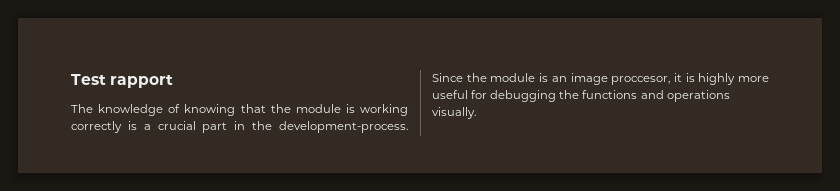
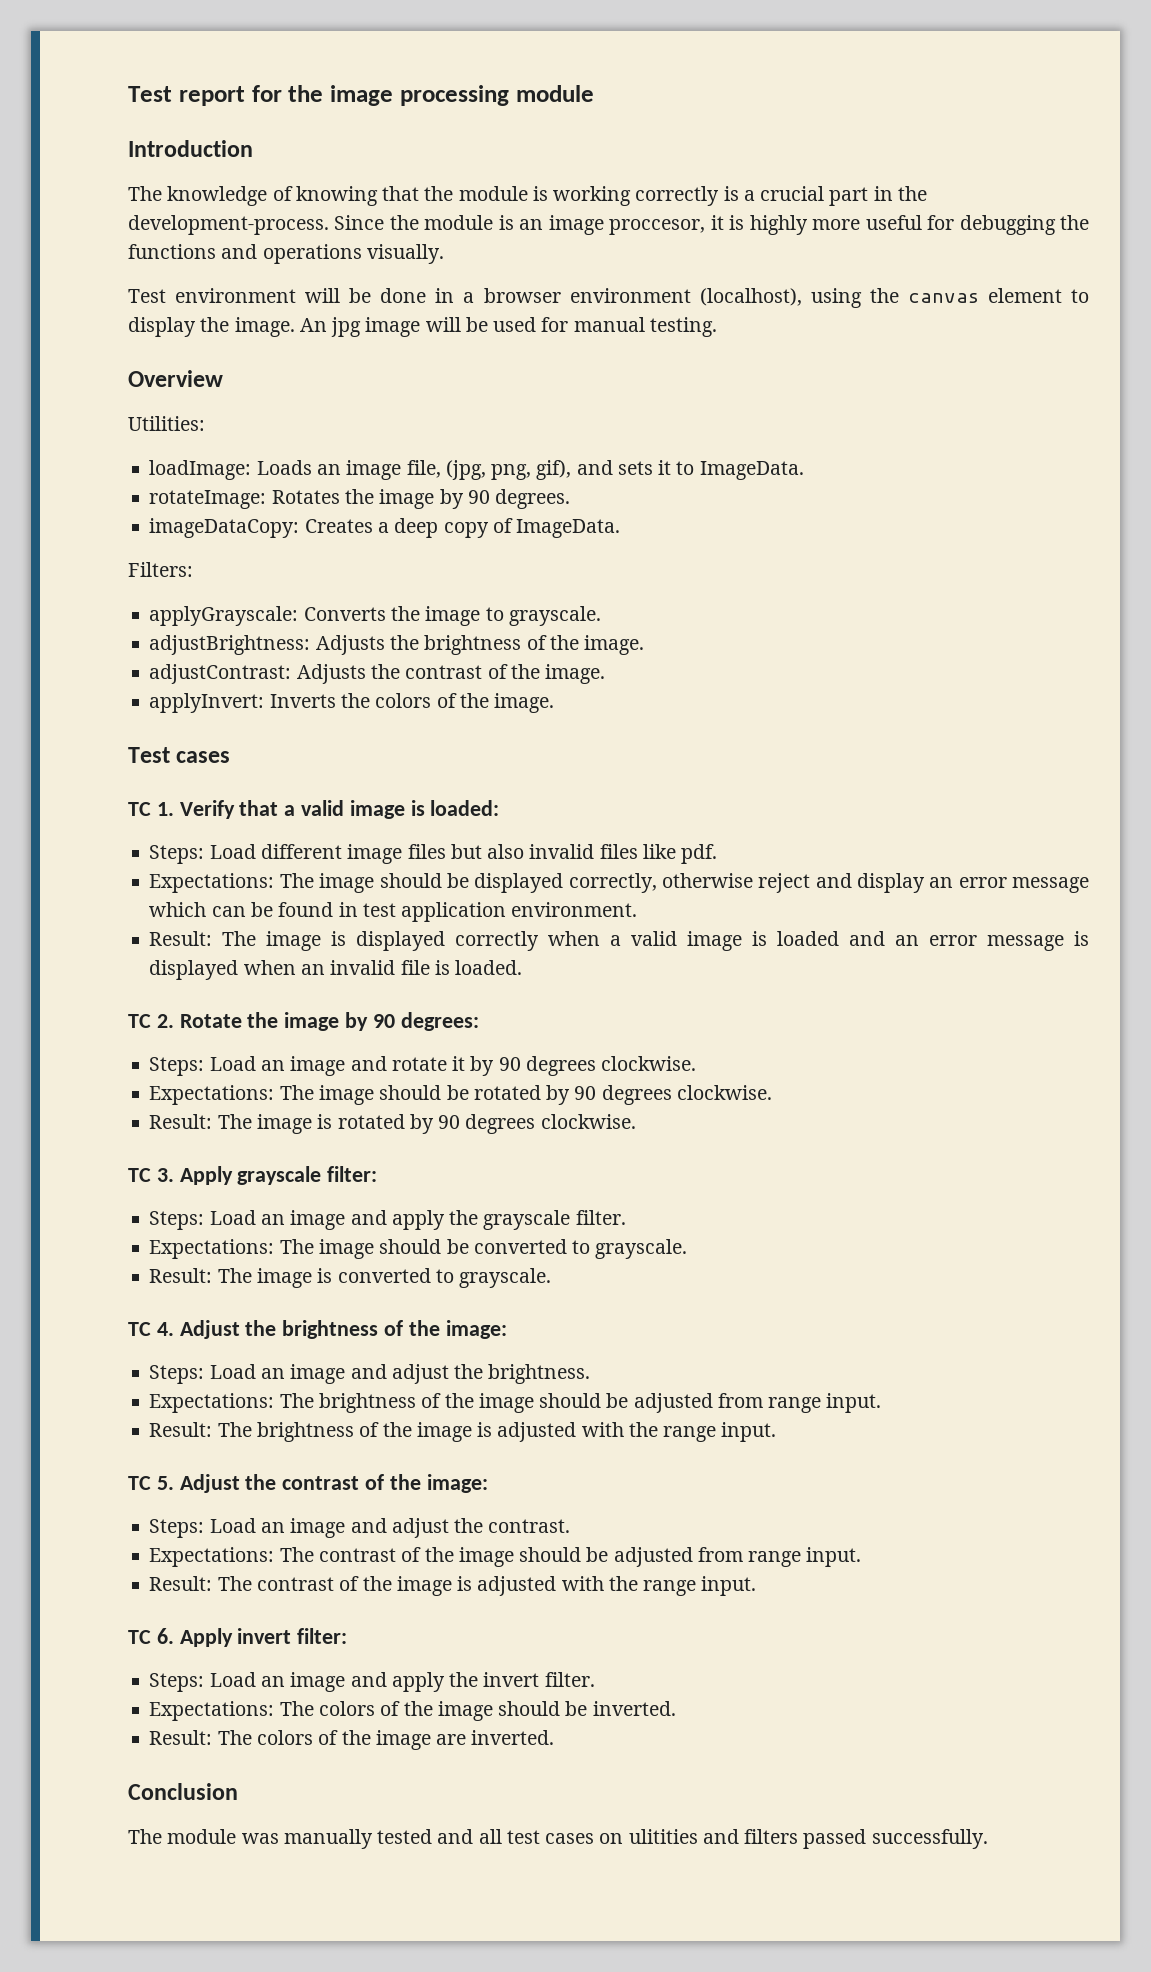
- Test rapport
+ Test report for the image processing module
+ Introduction
+ Test environment will be done in a browser environment (localhost), using the canvas element to display the image. An jpg image will be used for manual testing.
+ Overview
+ Utilities:
+ loadImage: Loads an image file, (jpg, png, gif), and sets it to ImageData.
+ rotateImage: Rotates the image by 90 degrees.
+ imageDataCopy: Creates a deep copy of ImageData.
+ Filters:
+ applyGrayscale: Converts the image to grayscale.
+ adjustBrightness: Adjusts the brightness of the image.
+ adjustContrast: Adjusts the contrast of the image.
+ applyInvert: Inverts the colors of the image.
+ Test cases
+ TC 1. Verify that a valid image is loaded:
+ Steps: Load different image files but also invalid files like pdf.
+ Expectations: The image should be displayed correctly, otherwise reject and display an error message which can be found in test application environment.
+ Result: The image is displayed correctly when a valid image is loaded and an error message is displayed when an invalid file is loaded.
+ TC 2. Rotate the image by 90 degrees:
+ Steps: Load an image and rotate it by 90 degrees clockwise.
+ Expectations: The image should be rotated by 90 degrees clockwise.
+ Result: The image is rotated by 90 degrees clockwise.
+ TC 3. Apply grayscale filter:
+ Steps: Load an image and apply the grayscale filter.
+ Expectations: The image should be converted to grayscale.
+ Result: The image is converted to grayscale.
+ TC 4. Adjust the brightness of the image:
+ Steps: Load an image and adjust the brightness.
+ Expectations: The brightness of the image should be adjusted from range input.
+ Result: The brightness of the image is adjusted with the range input.
+ TC 5. Adjust the contrast of the image:
+ Steps: Load an image and adjust the contrast.
+ Expectations: The contrast of the image should be adjusted from range input.
+ Result: The contrast of the image is adjusted with the range input.
+ TC 6. Apply invert filter:
+ Steps: Load an image and apply the invert filter.
+ Expectations: The colors of the image should be inverted.
+ Result: The colors of the image are inverted.
+ Conclusion
+ The module was manually tested and all test cases on ulitities and filters passed successfully.

